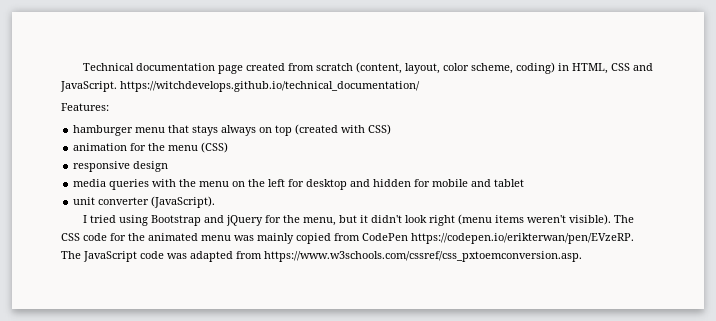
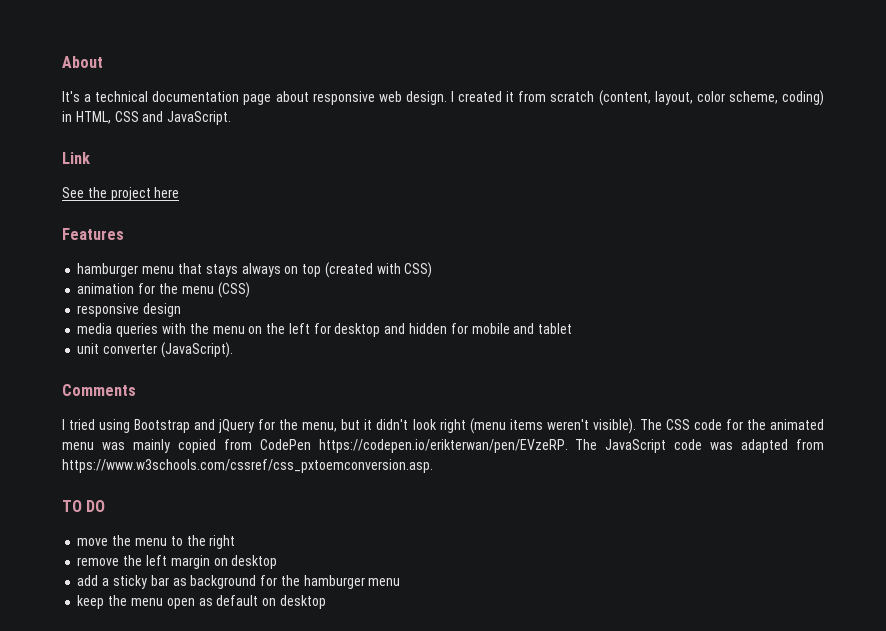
- Technical documentation page created from scratch (content, layout, color scheme, coding) in HTML, CSS and JavaScript. https://witchdevelops.github.io/technical_documentation/
- Features:
+ About
+ It's a technical documentation page about responsive web design. I created it from scratch (content, layout, color scheme, coding) in HTML, CSS and JavaScript.
+ Link
+ See the project here
+ Features
+ Comments
+ TO DO
+ move the menu to the right
+ remove the left margin on desktop
+ add a sticky bar as background for the hamburger menu
+ keep the menu open as default on desktop

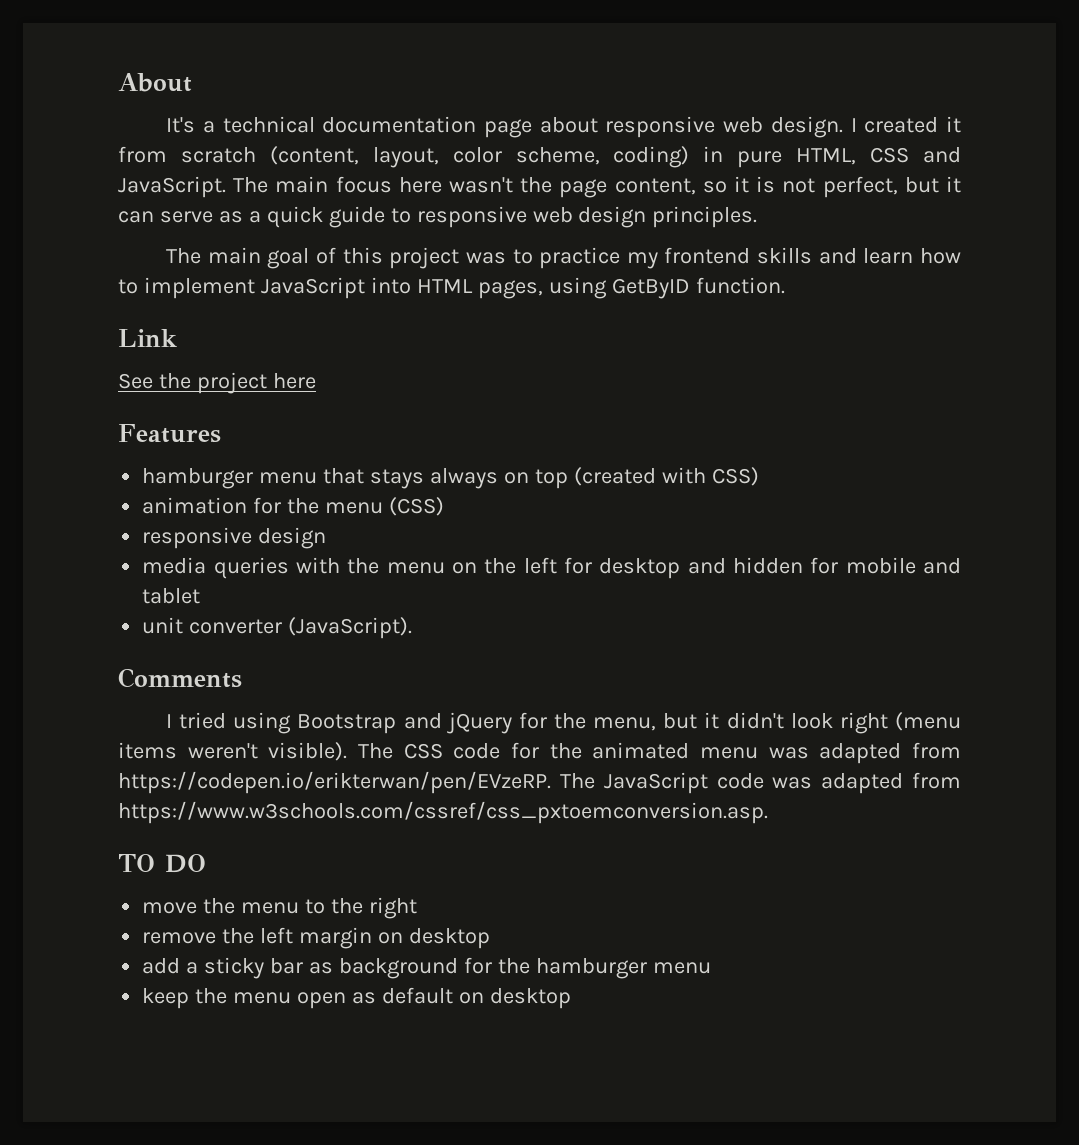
- I created it from scratch (content, layout, color scheme, coding) in HTML, CSS and JavaScript.
+ I created it from scratch (content, layout, color scheme, coding) in pure HTML, CSS and JavaScript. The main focus here wasn't the page content, so it is not perfect, but it can serve as a quick guide to responsive web design principles.
+ The main goal of this project was to practice my frontend skills and learn how to implement JavaScript into HTML pages, using GetByID function.
- The CSS code for the animated menu was mainly copied from CodePen https://codepen.io/erikterwan/pen/EVzeRP. The JavaScript code was adapted from https://www.w3schools.com/cssref/css_pxtoemconversion.asp.
+ The CSS code for the animated menu was adapted from https://codepen.io/erikterwan/pen/EVzeRP. The JavaScript code was adapted from https://www.w3schools.com/cssref/css_pxtoemconversion.asp.

